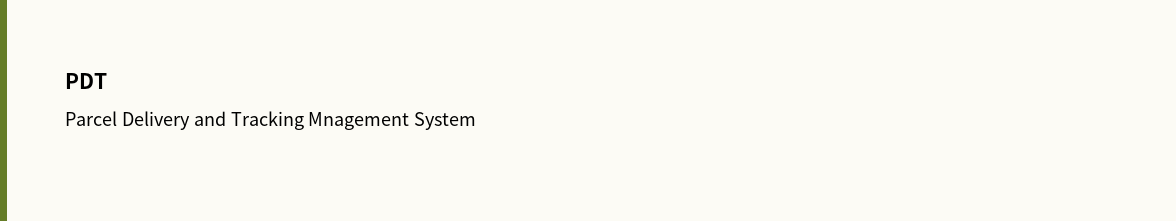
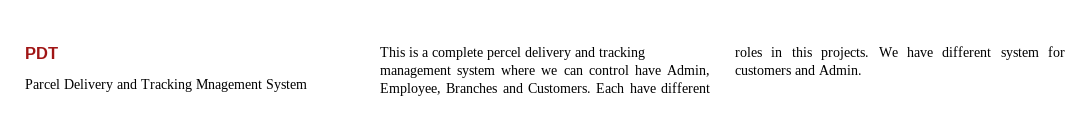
+ This is a complete percel delivery and tracking management system where we can control have Admin, Employee, Branches and Customers. Each have different roles in this projects. We have different system for customers and Admin.

